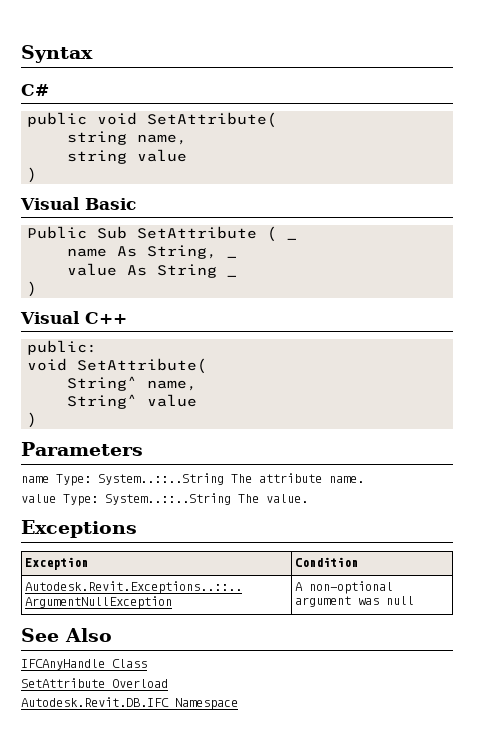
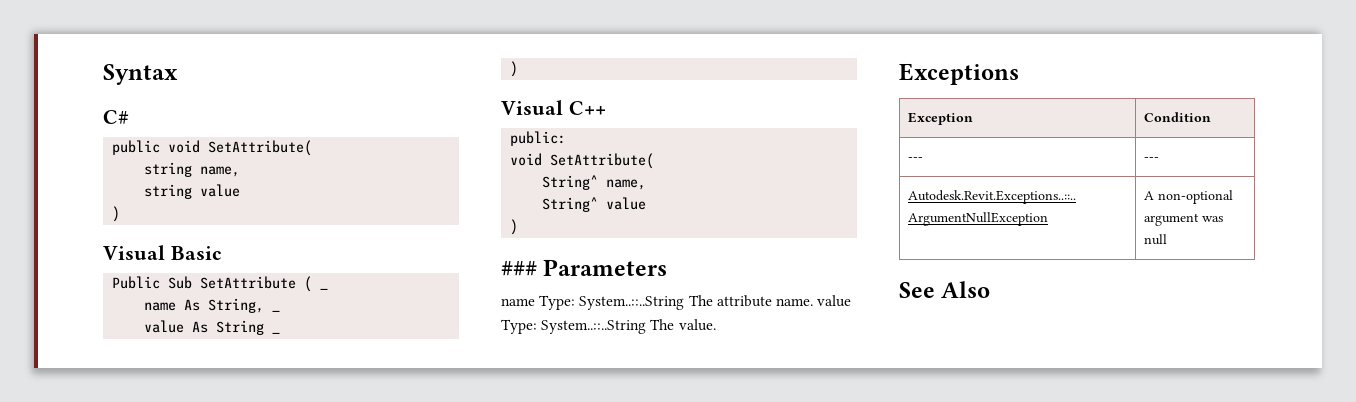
- Parameters
+ ### Parameters
- name Type: System..::..String The attribute name.
- value Type: System..::..String The value.
+ name Type: System..::..String The attribute name. value Type: System..::..String The value.
+ --- | ---
- IFCAnyHandle Class
- SetAttribute Overload
- Autodesk.Revit.DB.IFC Namespace

